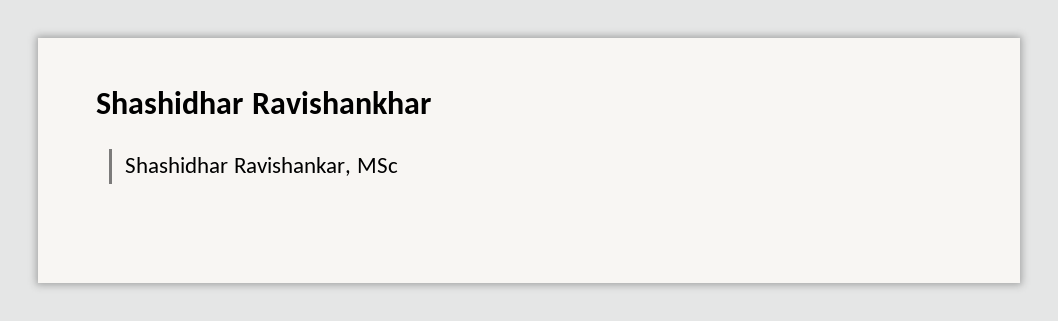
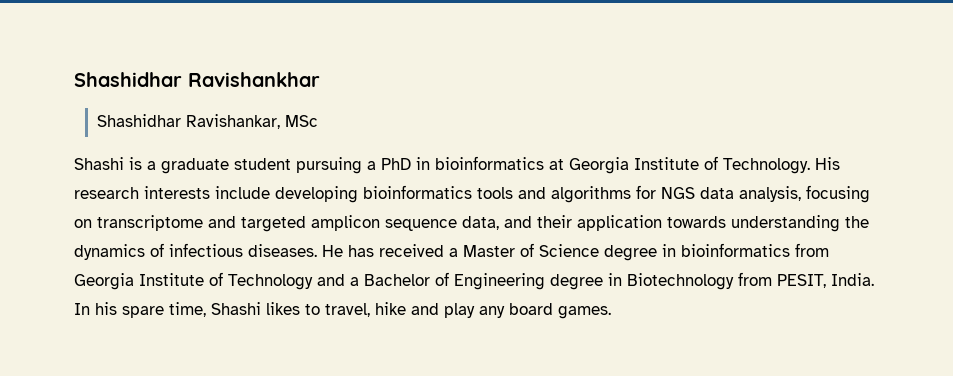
+ Shashi is a graduate student pursuing a PhD in bioinformatics at Georgia Institute of Technology. His research interests include developing bioinformatics tools and algorithms for NGS data analysis, focusing on transcriptome and targeted amplicon sequence data, and their application towards understanding the dynamics of infectious diseases. He has received a Master of Science degree in bioinformatics from Georgia Institute of Technology and a Bachelor of Engineering degree in Biotechnology from PESIT, India. In his spare time, Shashi likes to travel, hike and play any board games.

